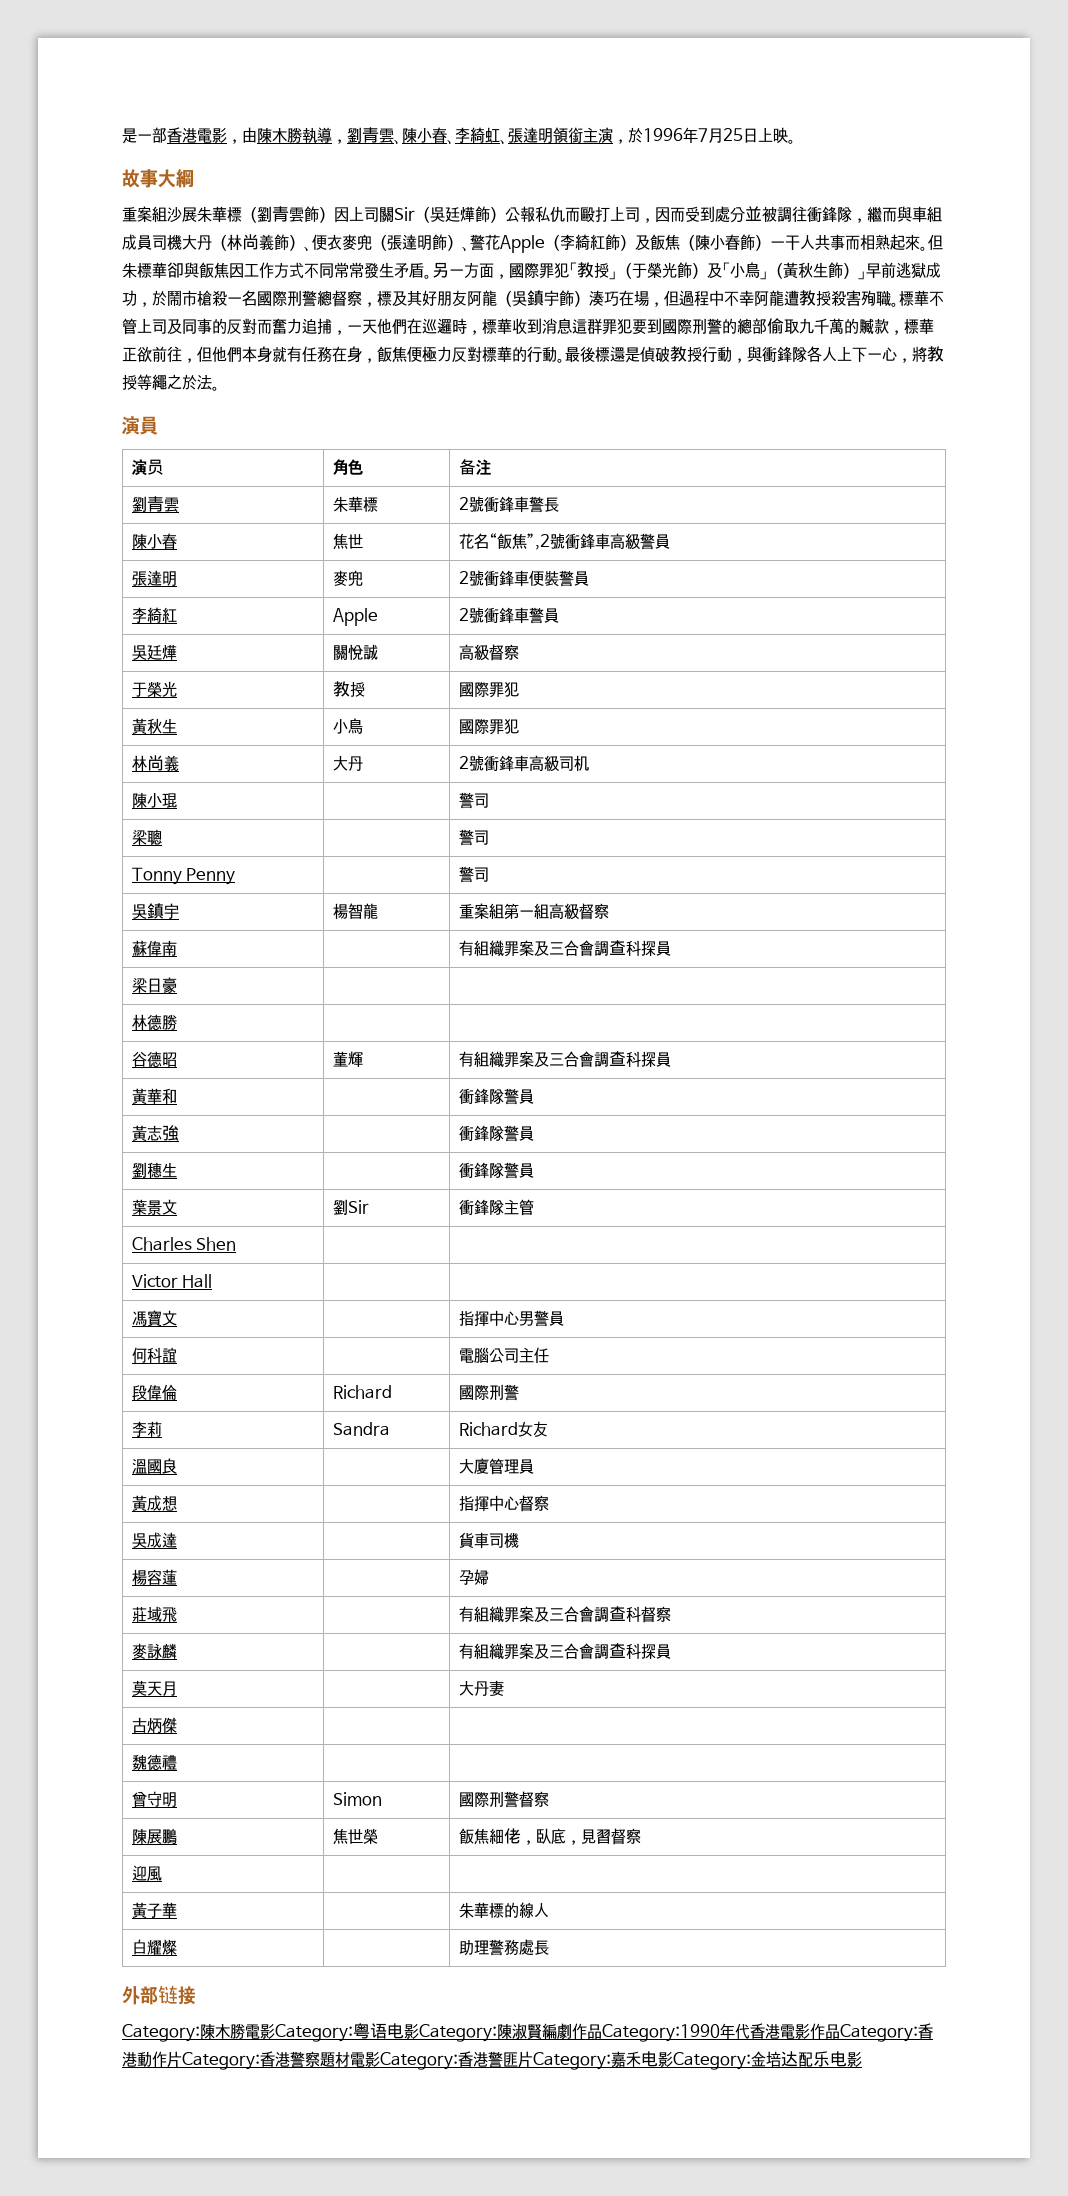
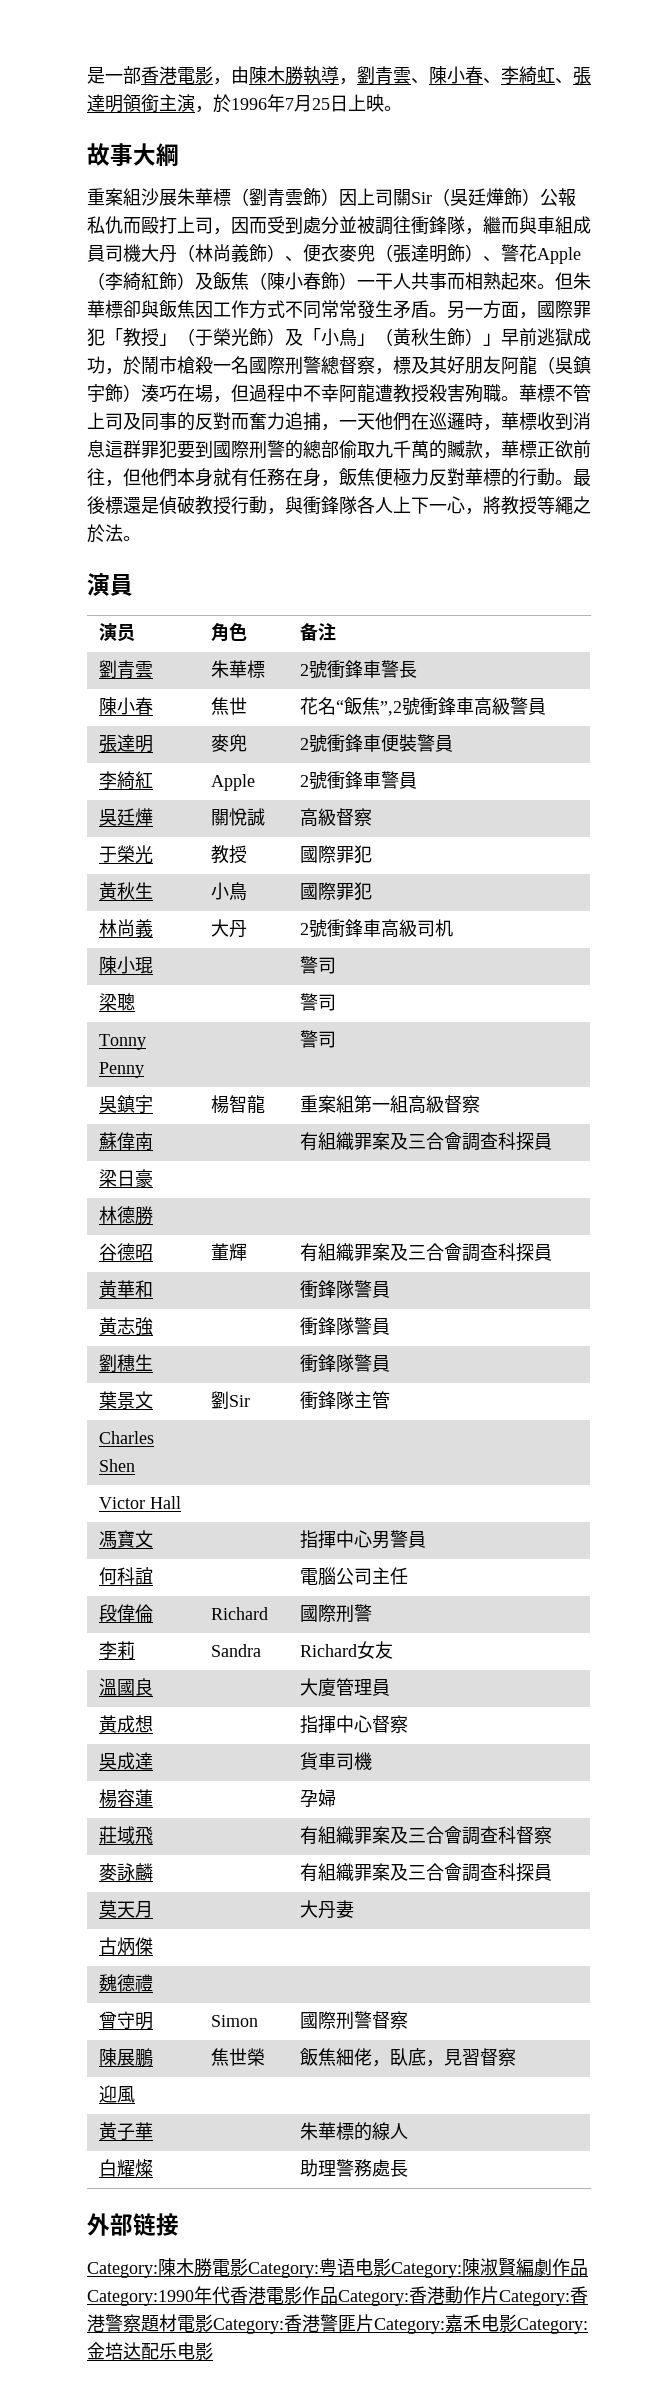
- 但朱標華卻與飯焦因工作方式不同常常發生矛盾。
+ 但朱華標卻與飯焦因工作方式不同常常發生矛盾。
- 標華不管上司及同事的反對而奮力追捕，一天他們在巡邏時，標華收到消息這群罪犯要到國際刑警的總部偷取九千萬的贓款，標華正欲前往，但他們本身就有任務在身，飯焦便極力反對標華的行動。
+ 華標不管上司及同事的反對而奮力追捕，一天他們在巡邏時，華標收到消息這群罪犯要到國際刑警的總部偷取九千萬的贓款，華標正欲前往，但他們本身就有任務在身，飯焦便極力反對華標的行動。

